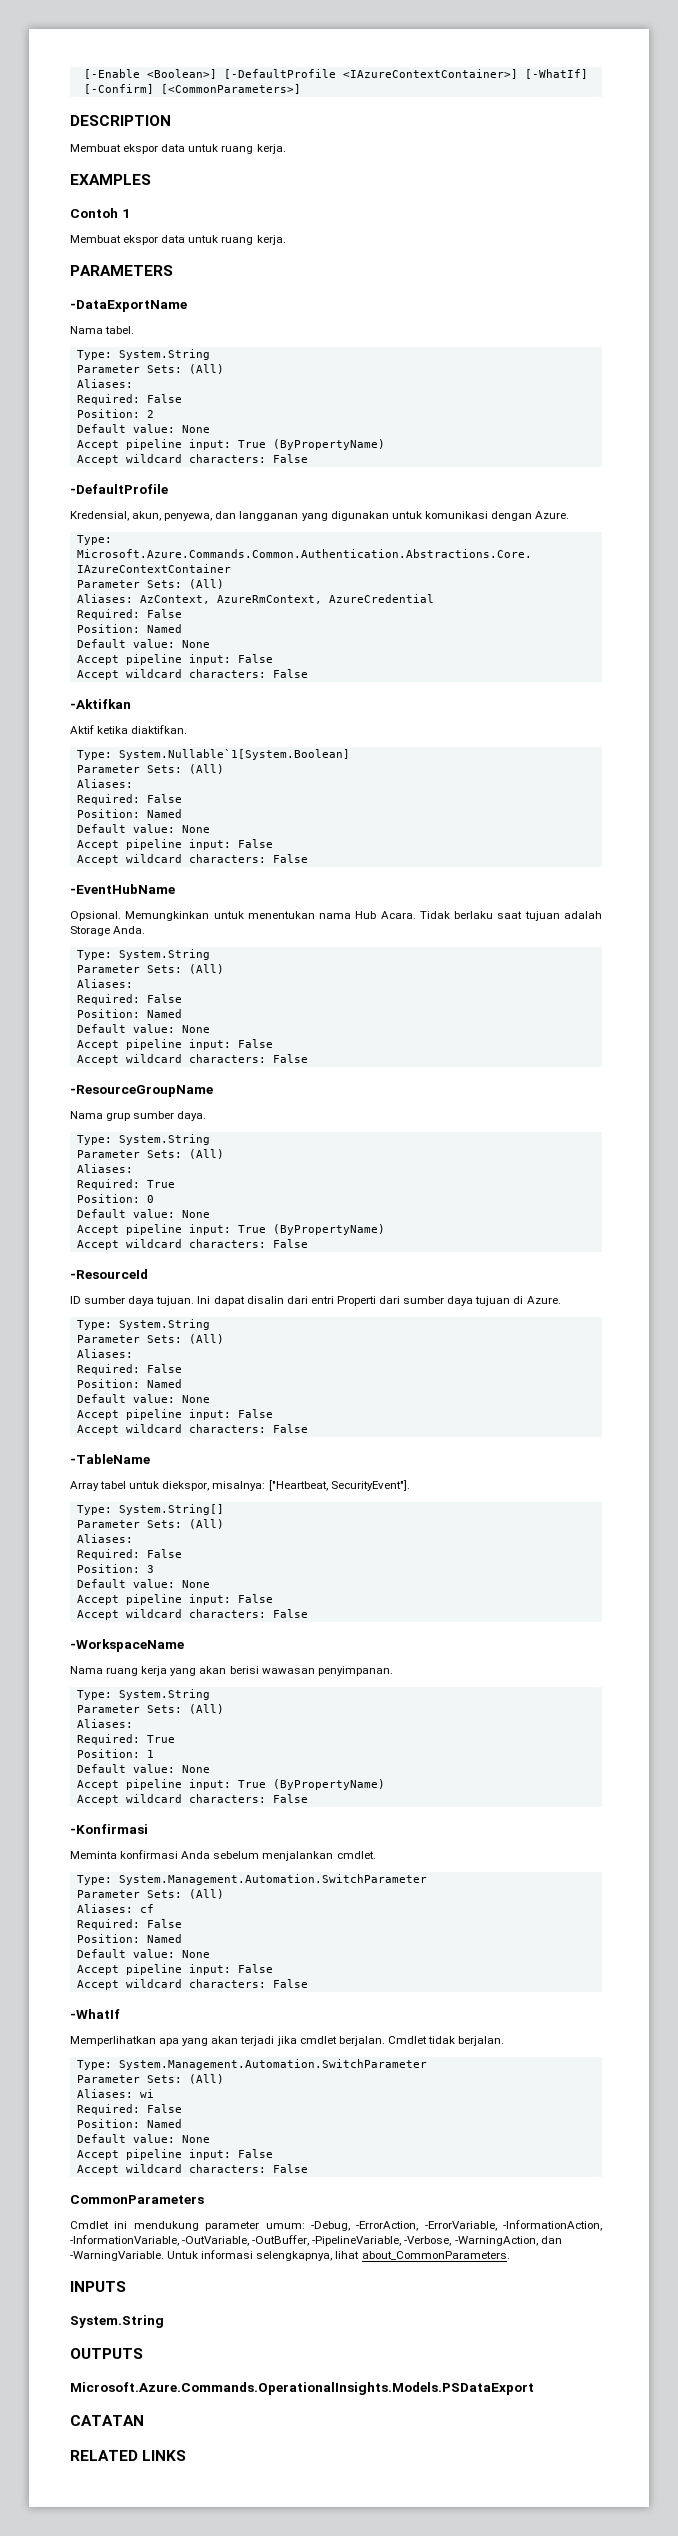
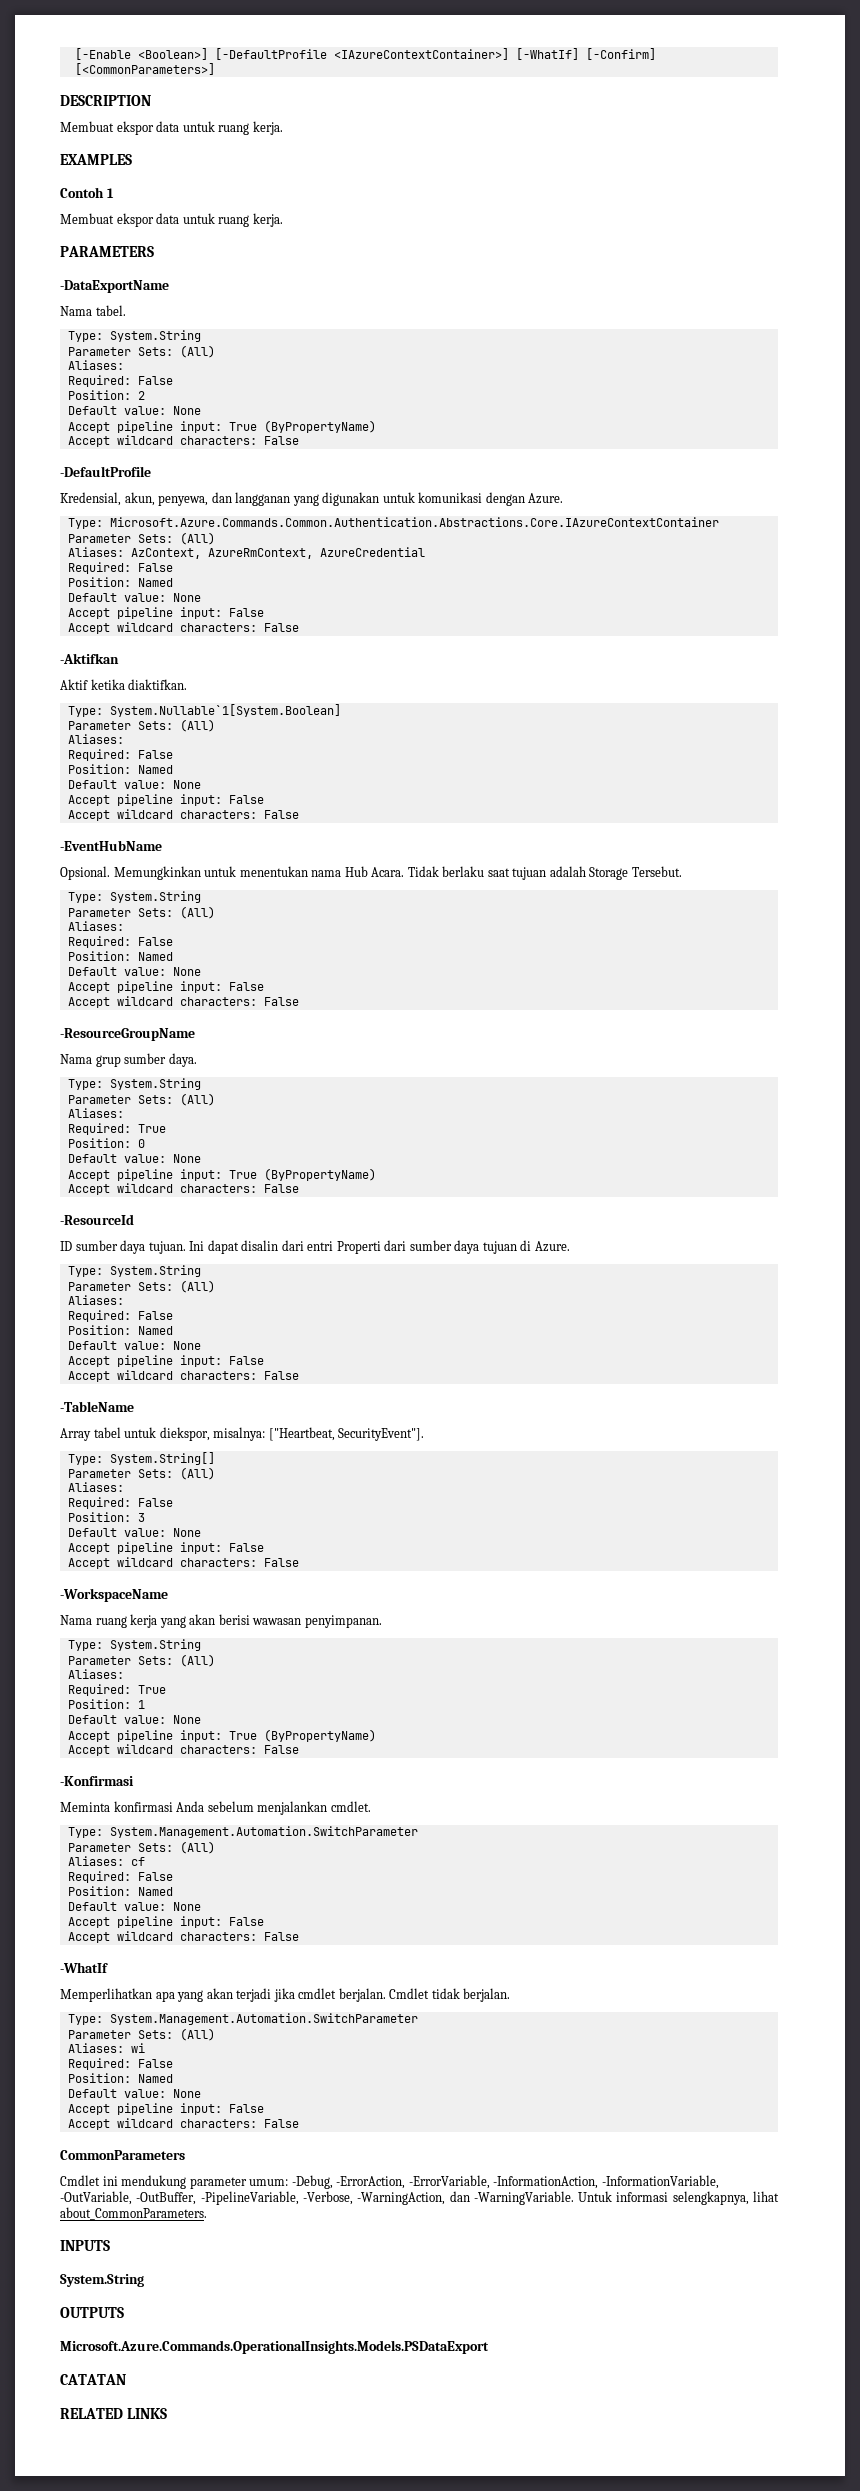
- Tidak berlaku saat tujuan adalah Storage Anda.
+ Tidak berlaku saat tujuan adalah Storage Tersebut.

